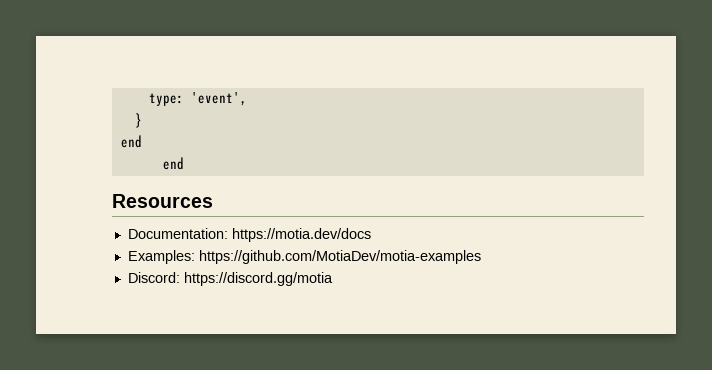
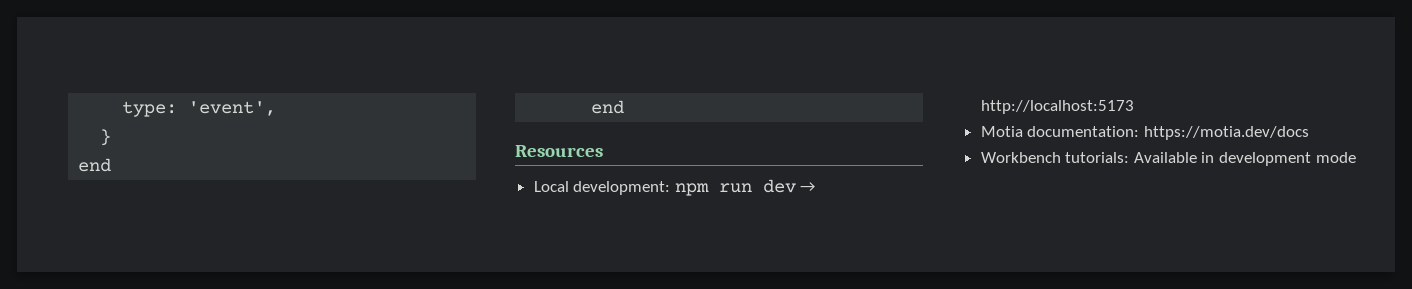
- Documentation: https://motia.dev/docs
- Examples: https://github.com/MotiaDev/motia-examples
- Discord: https://discord.gg/motia
+ Local development: npm run dev → http://localhost:5173
+ Motia documentation: https://motia.dev/docs
+ Workbench tutorials: Available in development mode

